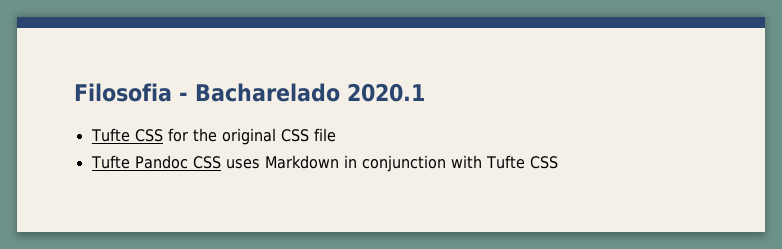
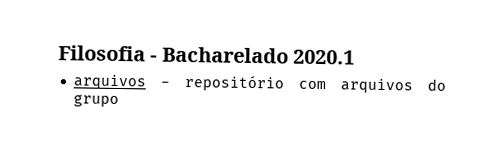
- Tufte CSS for the original CSS file
- Tufte Pandoc CSS uses Markdown in conjunction with Tufte CSS
+ arquivos - repositório com arquivos do grupo

